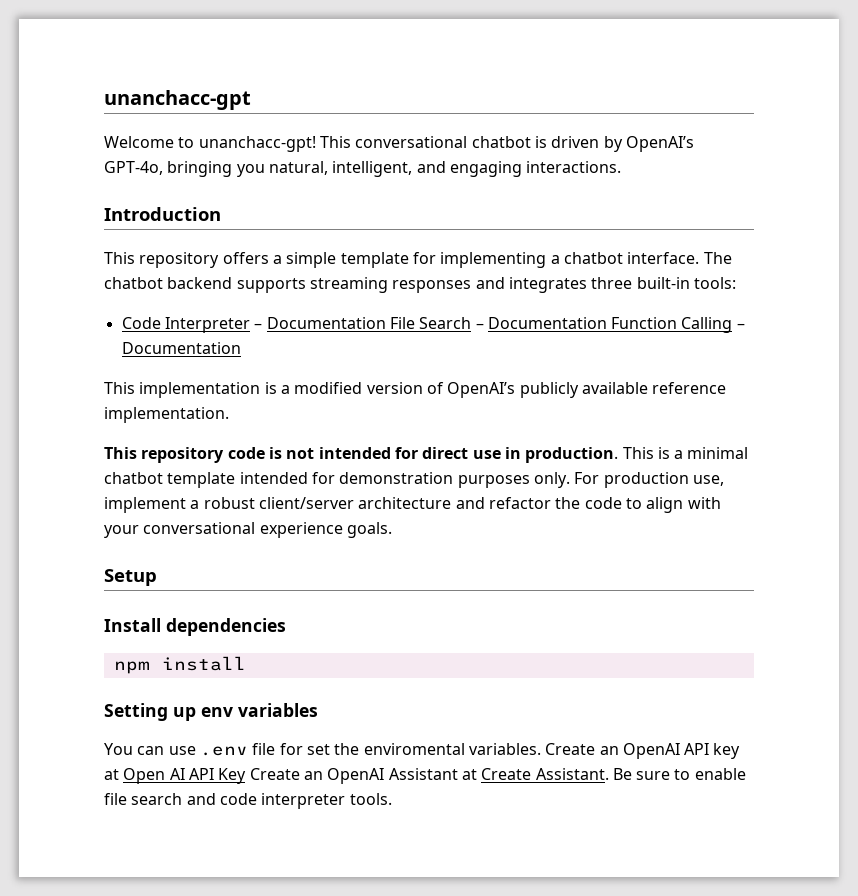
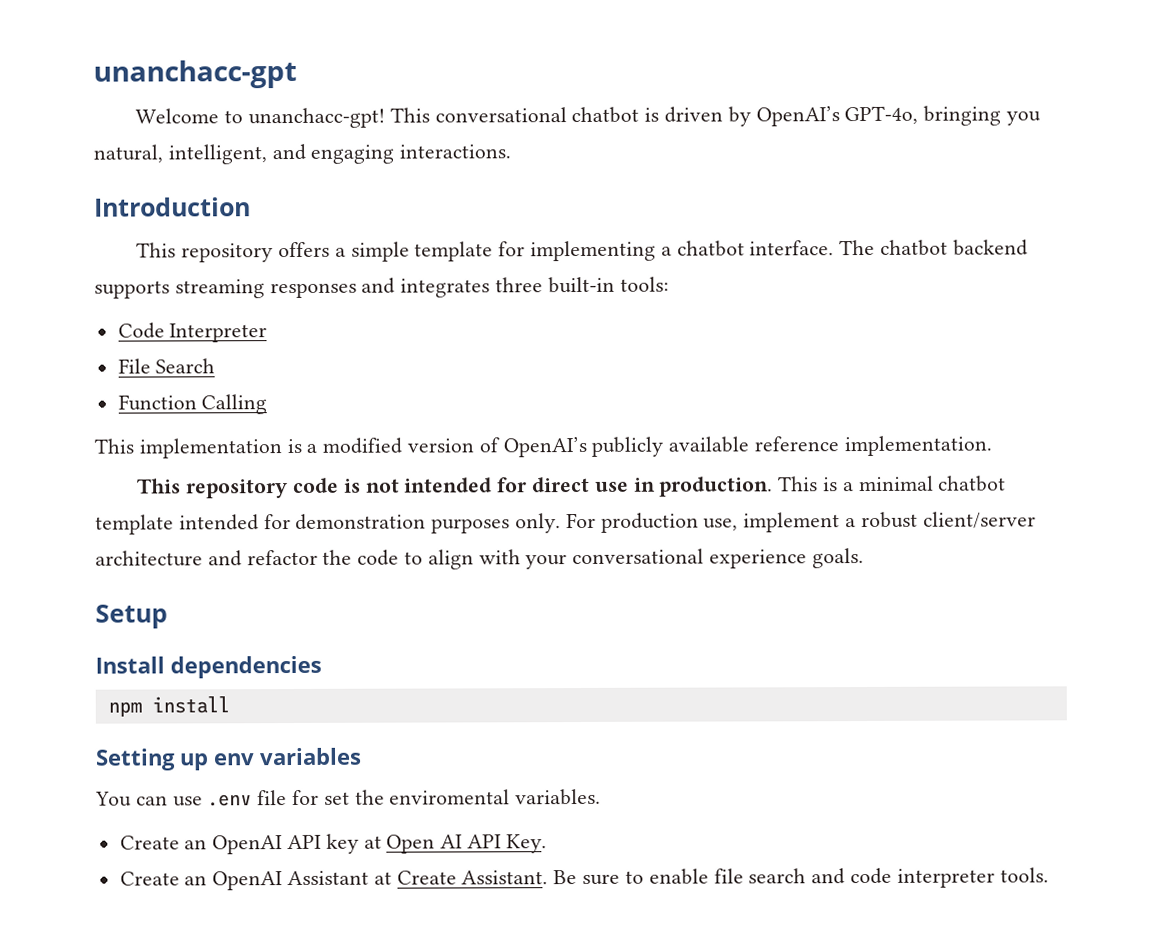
- Code Interpreter – Documentation File Search – Documentation Function Calling – Documentation
+ Code Interpreter
+ File Search
+ Function Calling
- You can use .env file for set the enviromental variables. Create an OpenAI API key at Open AI API Key Create an OpenAI Assistant at Create Assistant.
+ You can use .env file for set the enviromental variables.
+ Create an OpenAI API key at Open AI API Key.
+ Create an OpenAI Assistant at Create Assistant.

